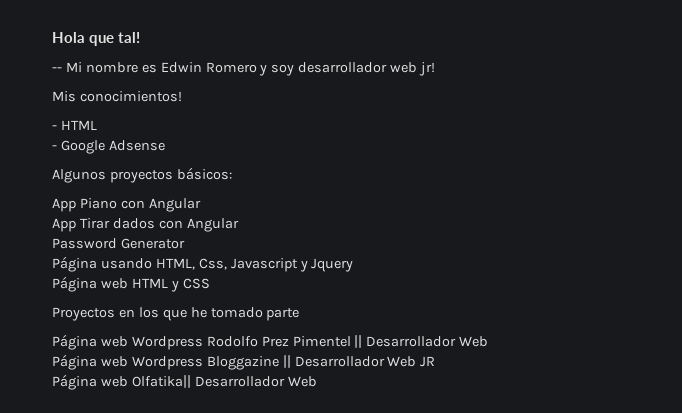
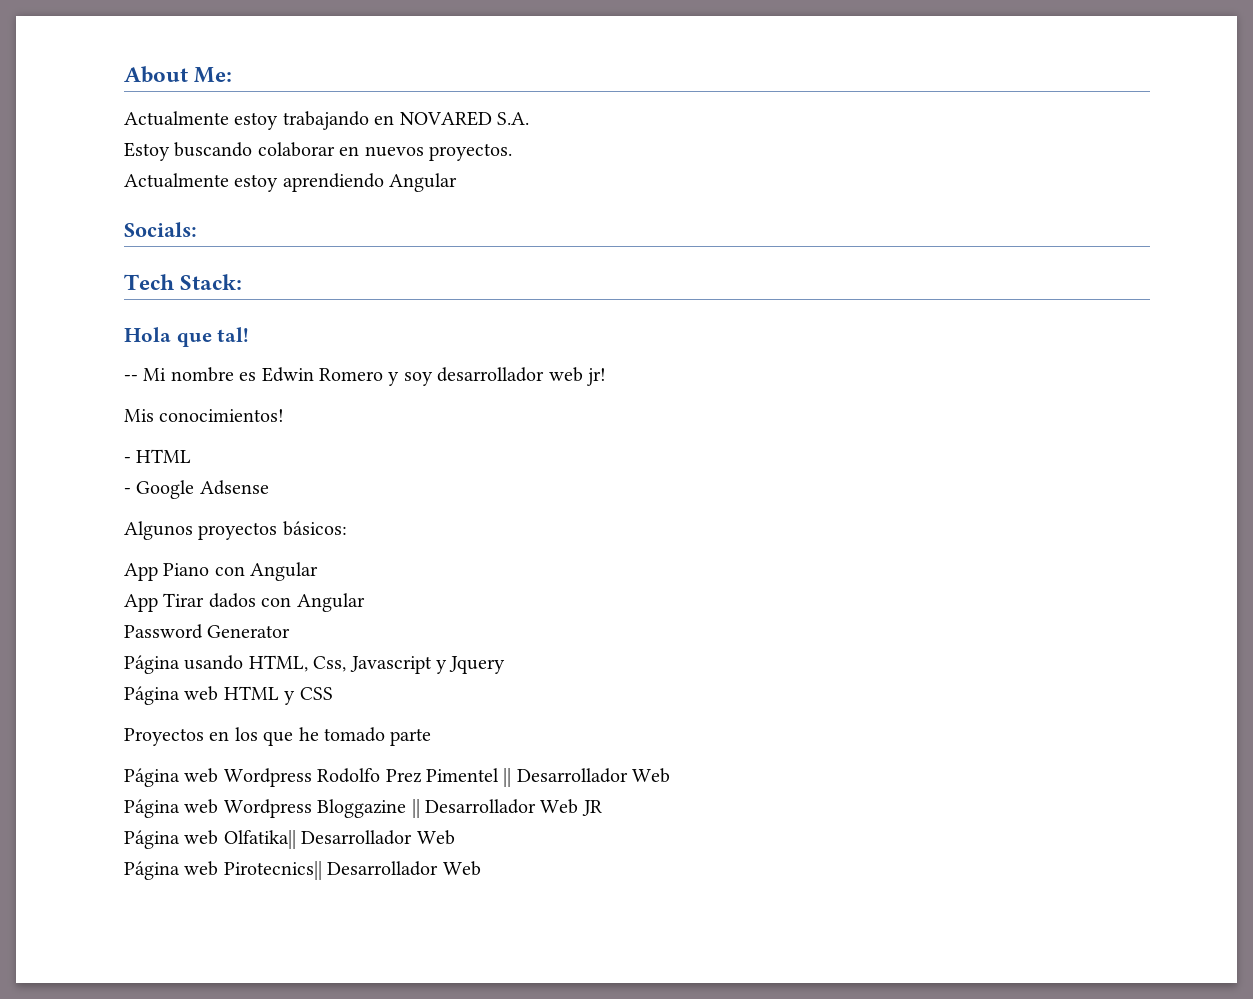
+ About Me:
+ Actualmente estoy trabajando en NOVARED S.A.
+ Estoy buscando colaborar en nuevos proyectos.
+ Actualmente estoy aprendiendo Angular
+ Socials:
+ Tech Stack:
+ Página web Pirotecnics|| Desarrollador Web

